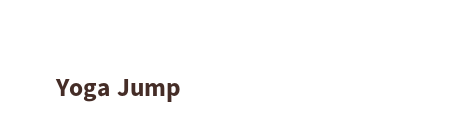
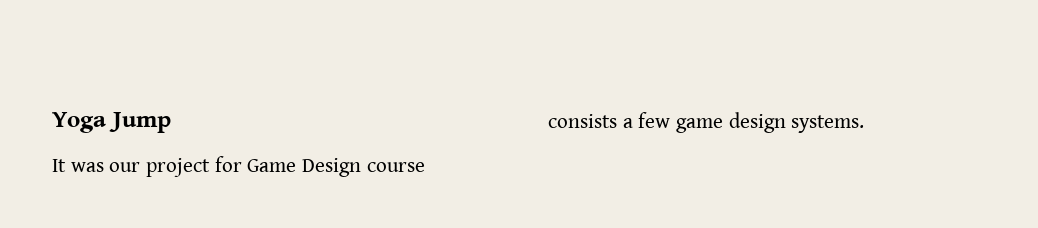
+ It was our project for Game Design course consists a few game design systems.

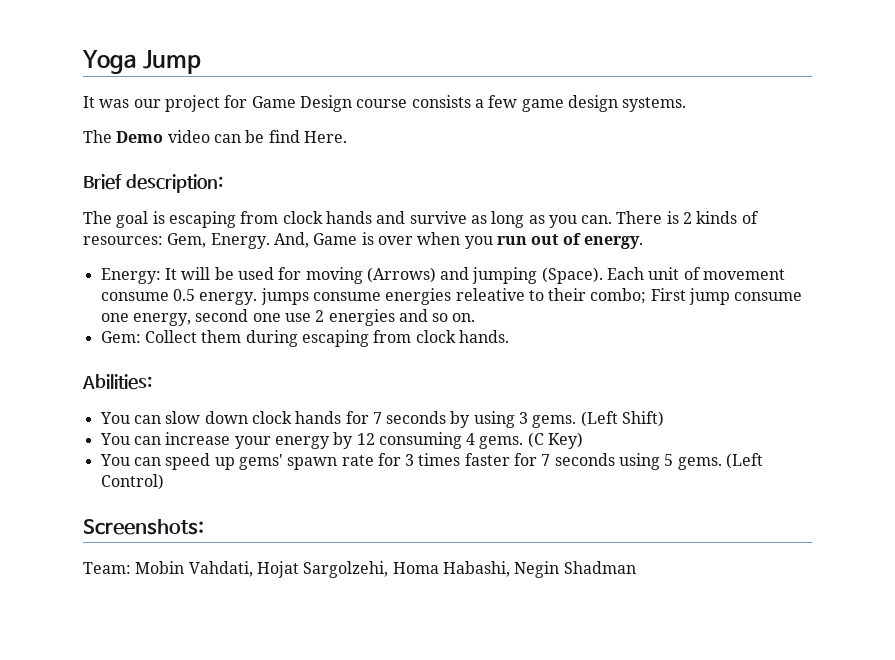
+ The Demo video can be find Here.
+ Brief description:
+ The goal is escaping from clock hands and survive as long as you can. There is 2 kinds of resources: Gem, Energy. And, Game is over when you run out of energy.
+ Energy: It will be used for moving (Arrows) and jumping (Space). Each unit of movement consume 0.5 energy. jumps consume energies releative to their combo; First jump consume one energy, second one use 2 energies and so on.
+ Gem: Collect them during escaping from clock hands.
+ Abilities:
+ You can slow down clock hands for 7 seconds by using 3 gems. (Left Shift)
+ You can increase your energy by 12 consuming 4 gems. (C Key)
+ You can speed up gems' spawn rate for 3 times faster for 7 seconds using 5 gems. (Left Control)
+ Screenshots:
+ Team: Mobin Vahdati, Hojat Sargolzehi, Homa Habashi, Negin Shadman

